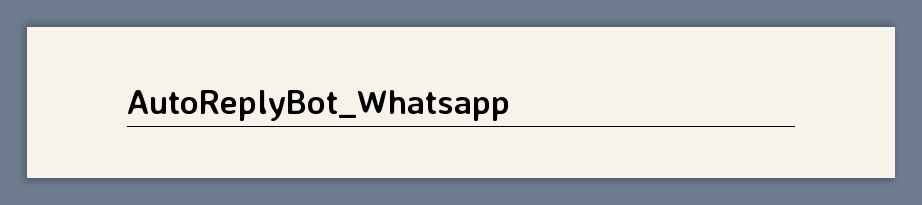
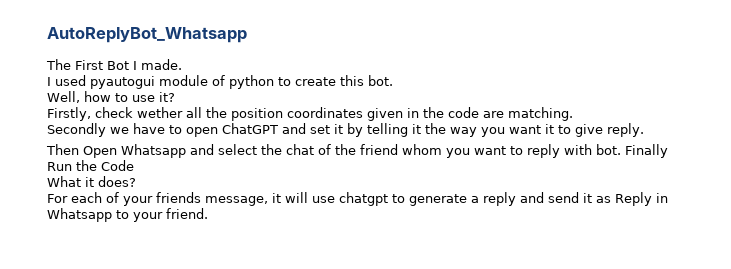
+ The First Bot I made.
+ I used pyautogui module of python to create this bot.
+ Well, how to use it?
+ Firstly, check wether all the position coordinates given in the code are matching.
+ Secondly we have to open ChatGPT and set it by telling it the way you want it to give reply.
+ Then Open Whatsapp and select the chat of the friend whom you want to reply with bot. Finally Run the Code
+ What it does?
+ For each of your friends message, it will use chatgpt to generate a reply and send it as Reply in Whatsapp to your friend.

